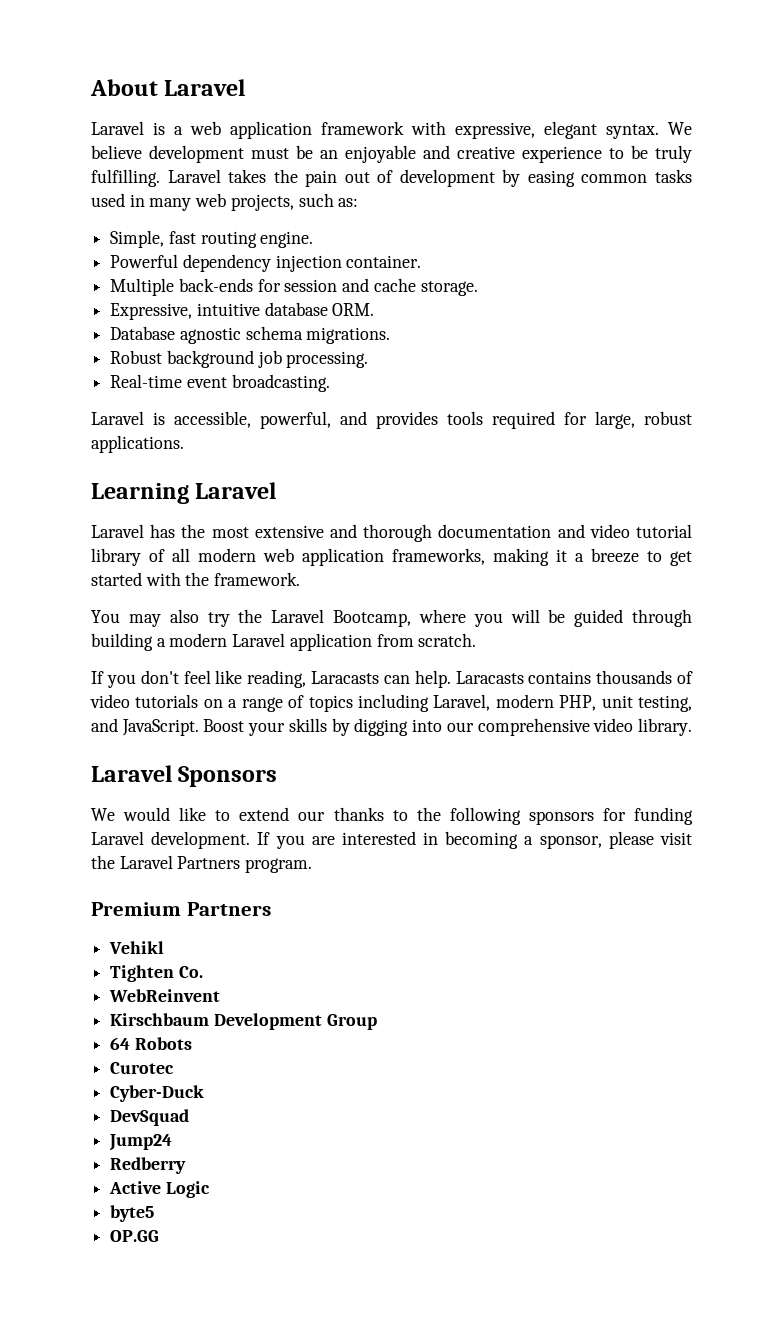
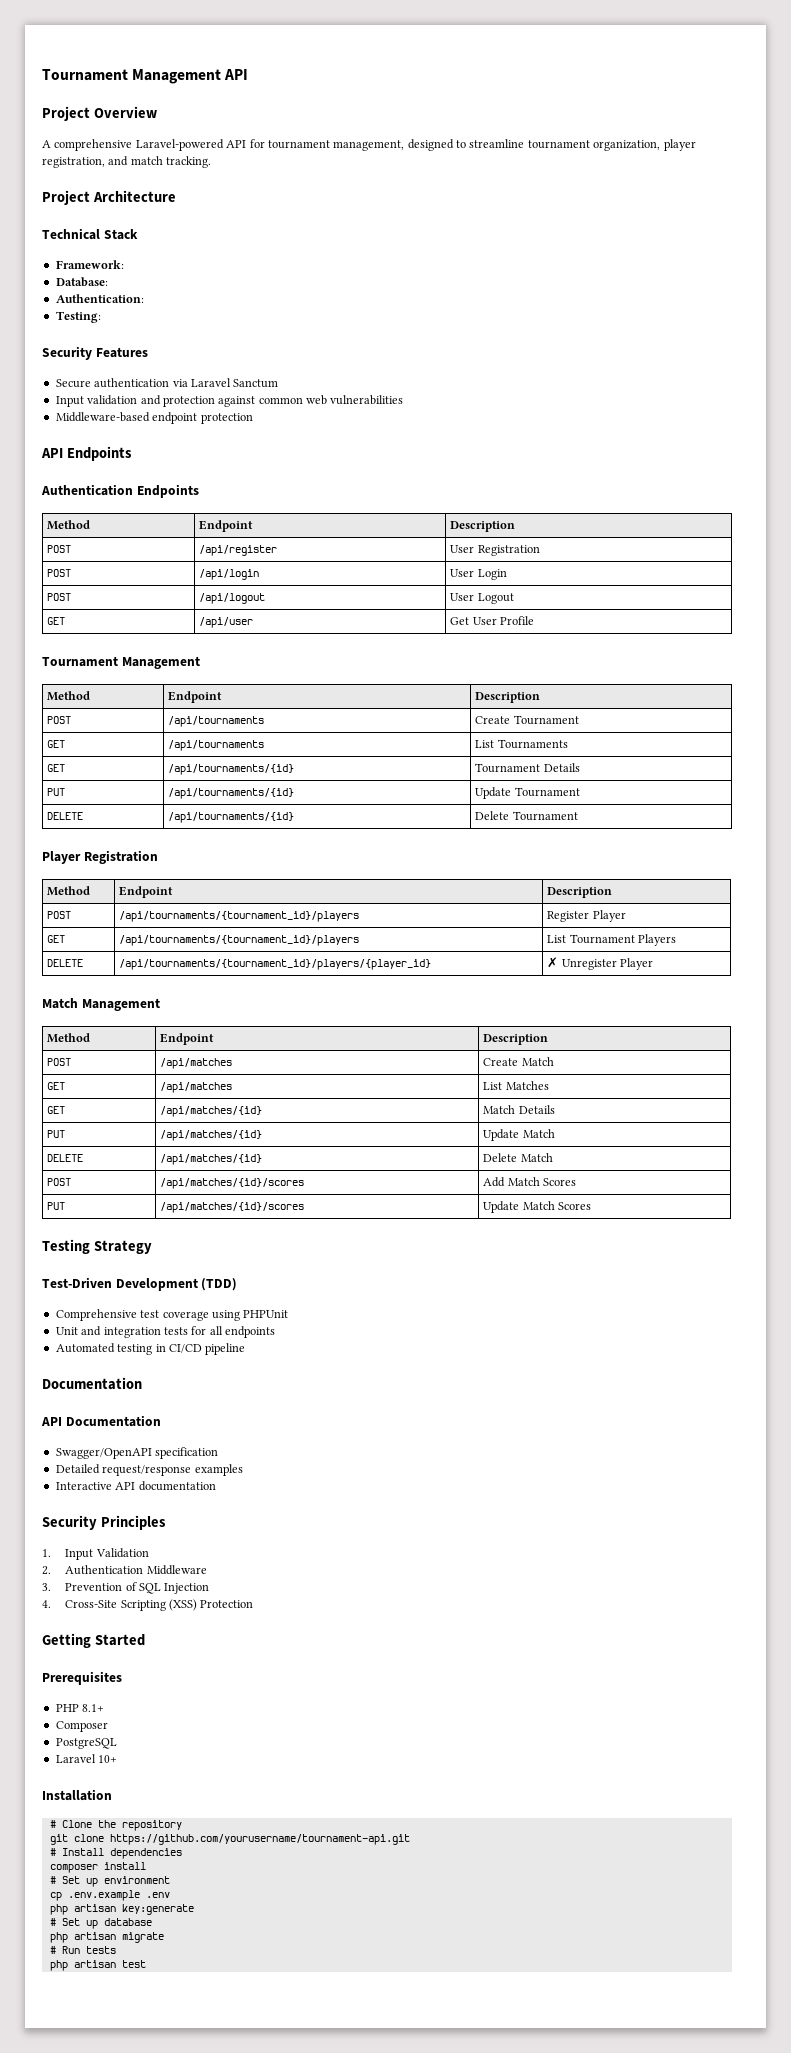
- About Laravel
- Laravel is a web application framework with expressive, elegant syntax. We believe development must be an enjoyable and creative experience to be truly fulfilling. Laravel takes the pain out of development by easing common tasks used in many web projects, such as:
- Simple, fast routing engine.
- Powerful dependency injection container.
- Multiple back-ends for session and cache storage.
- Expressive, intuitive database ORM.
- Database agnostic schema migrations.
- Robust background job processing.
- Real-time event broadcasting.
- Laravel is accessible, powerful, and provides tools required for large, robust applications.
- Learning Laravel
- Laravel has the most extensive and thorough documentation and video tutorial library of all modern web application frameworks, making it a breeze to get started with the framework.
- You may also try the Laravel Bootcamp, where you will be guided through building a modern Laravel application from scratch.
- If you don't feel like reading, Laracasts can help. Laracasts contains thousands of video tutorials on a range of topics including Laravel, modern PHP, unit testing, and JavaScript. Boost your skills by digging into our comprehensive video library.
- Laravel Sponsors
- We would like to extend our thanks to the following sponsors for funding Laravel development. If you are interested in becoming a sponsor, please visit the Laravel Partners program.
- Premium Partners
- Vehikl
- Tighten Co.
- WebReinvent
- Kirschbaum Development Group
- 64 Robots
- Curotec
- Cyber-Duck
- DevSquad
- Jump24
- Redberry
- Active Logic
- byte5
- OP.GG
+ Tournament Management API
+ Project Overview
+ A comprehensive Laravel-powered API for tournament management, designed to streamline tournament organization, player registration, and match tracking.
+ Project Architecture
+ Technical Stack
+ Framework:
+ Database:
+ Authentication:
+ Testing:
+ Security Features
+ Secure authentication via Laravel Sanctum
+ Input validation and protection against common web vulnerabilities
+ Middleware-based endpoint protection
+ API Endpoints
+ Authentication Endpoints
+ Method | Endpoint | Description
+ POST | /api/register | User Registration
+ POST | /api/login | User Login
+ POST | /api/logout | User Logout
+ GET | /api/user | Get User Profile
+ Tournament Management
+ Method | Endpoint | Description
+ POST | /api/tournaments | Create Tournament
+ GET | /api/tournaments | List Tournaments
+ GET | /api/tournaments/{id} | Tournament Details
+ PUT | /api/tournaments/{id} | Update Tournament
+ DELETE | /api/tournaments/{id} | Delete Tournament
+ Player Registration
+ Method | Endpoint | Description
+ POST | /api/tournaments/{tournament_id}/players | Register Player
+ GET | /api/tournaments/{tournament_id}/players | List Tournament Players
+ DELETE | /api/tournaments/{tournament_id}/players/{player_id} | ✗ Unregister Player
+ Match Management
+ Method | Endpoint | Description
+ POST | /api/matches | Create Match
+ GET | /api/matches | List Matches
+ GET | /api/matches/{id} | Match Details
+ PUT | /api/matches/{id} | Update Match
+ DELETE | /api/matches/{id} | Delete Match
+ POST | /api/matches/{id}/scores | Add Match Scores
+ PUT | /api/matches/{id}/scores | Update Match Scores
+ Testing Strategy
+ Test-Driven Development (TDD)
+ Comprehensive test coverage using PHPUnit
+ Unit and integration tests for all endpoints
+ Automated testing in CI/CD pipeline
+ Documentation
+ API Documentation
+ Swagger/OpenAPI specification
+ Detailed request/response examples
+ Interactive API documentation
+ Security Principles
+ 1. Input Validation
+ 2. Authentication Middleware
+ 3. Prevention of SQL Injection
+ 4. Cross-Site Scripting (XSS) Protection
+ Getting Started
+ Prerequisites
+ PHP 8.1+
+ Composer
+ PostgreSQL
+ Laravel 10+
+ Installation
+ # Clone the repository
+ git clone https://github.com/yourusername/tournament-api.git
+ # Install dependencies
+ composer install
+ # Set up environment
+ cp .env.example .env
+ php artisan key:generate
+ # Set up database
+ php artisan migrate
+ # Run tests
+ php artisan test

